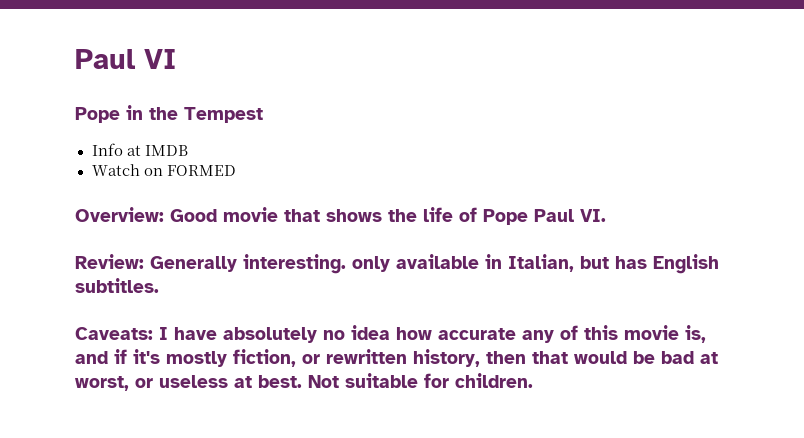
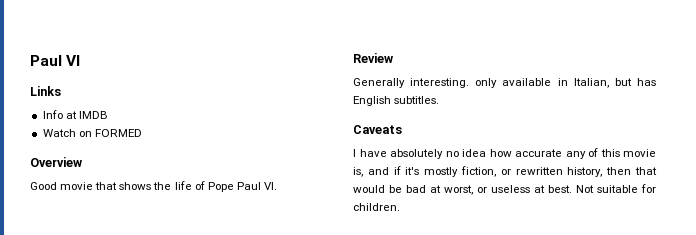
- Pope in the Tempest
+ Links
- Overview: Good movie that shows the life of Pope Paul VI.
+ Overview
+ Good movie that shows the life of Pope Paul VI.
- Review: Generally interesting. only available in Italian, but has English subtitles.
+ Review
+ Generally interesting. only available in Italian, but has English subtitles.
- Caveats: I have absolutely no idea how accurate any of this movie is, and if it's mostly fiction, or rewritten history, then that would be bad at worst, or useless at best.
+ Caveats
+ I have absolutely no idea how accurate any of this movie is, and if it's mostly fiction, or rewritten history, then that would be bad at worst, or useless at best.

